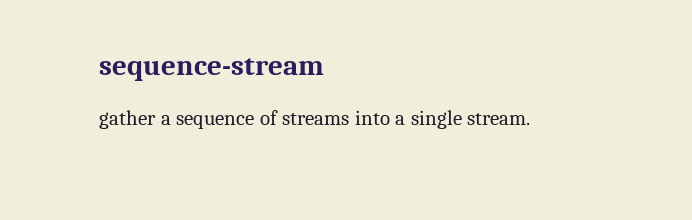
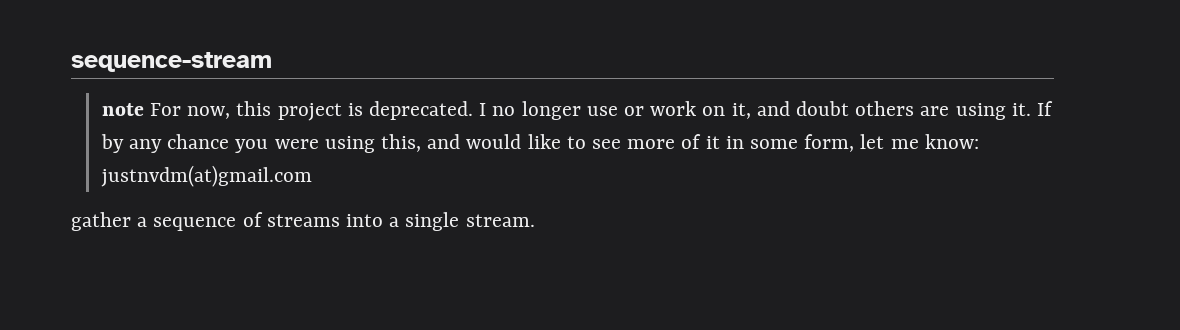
+ note For now, this project is deprecated. I no longer use or work on it, and doubt others are using it. If by any chance you were using this, and would like to see more of it in some form, let me know: justnvdm(at)gmail.com

